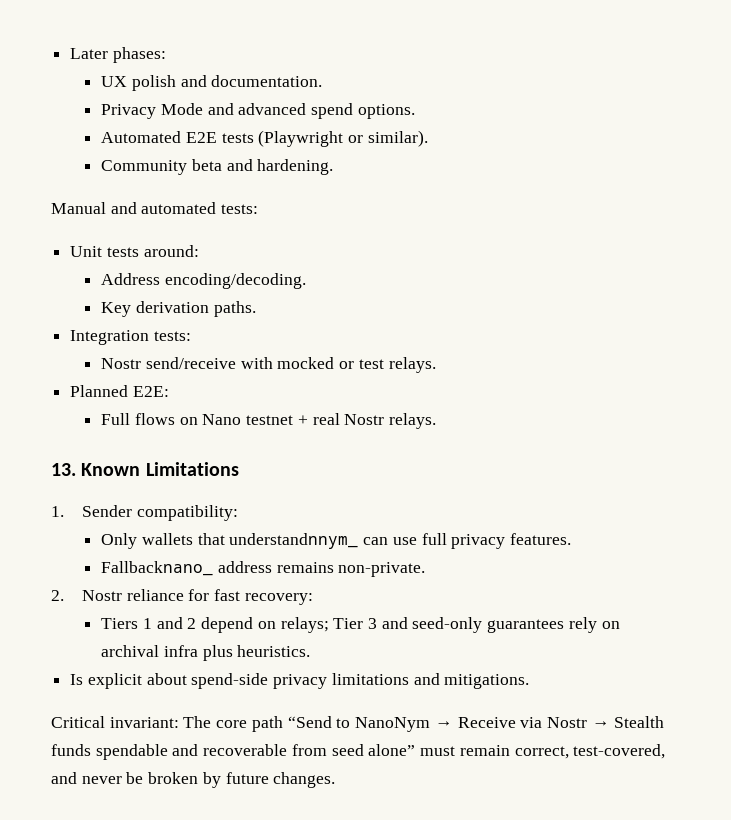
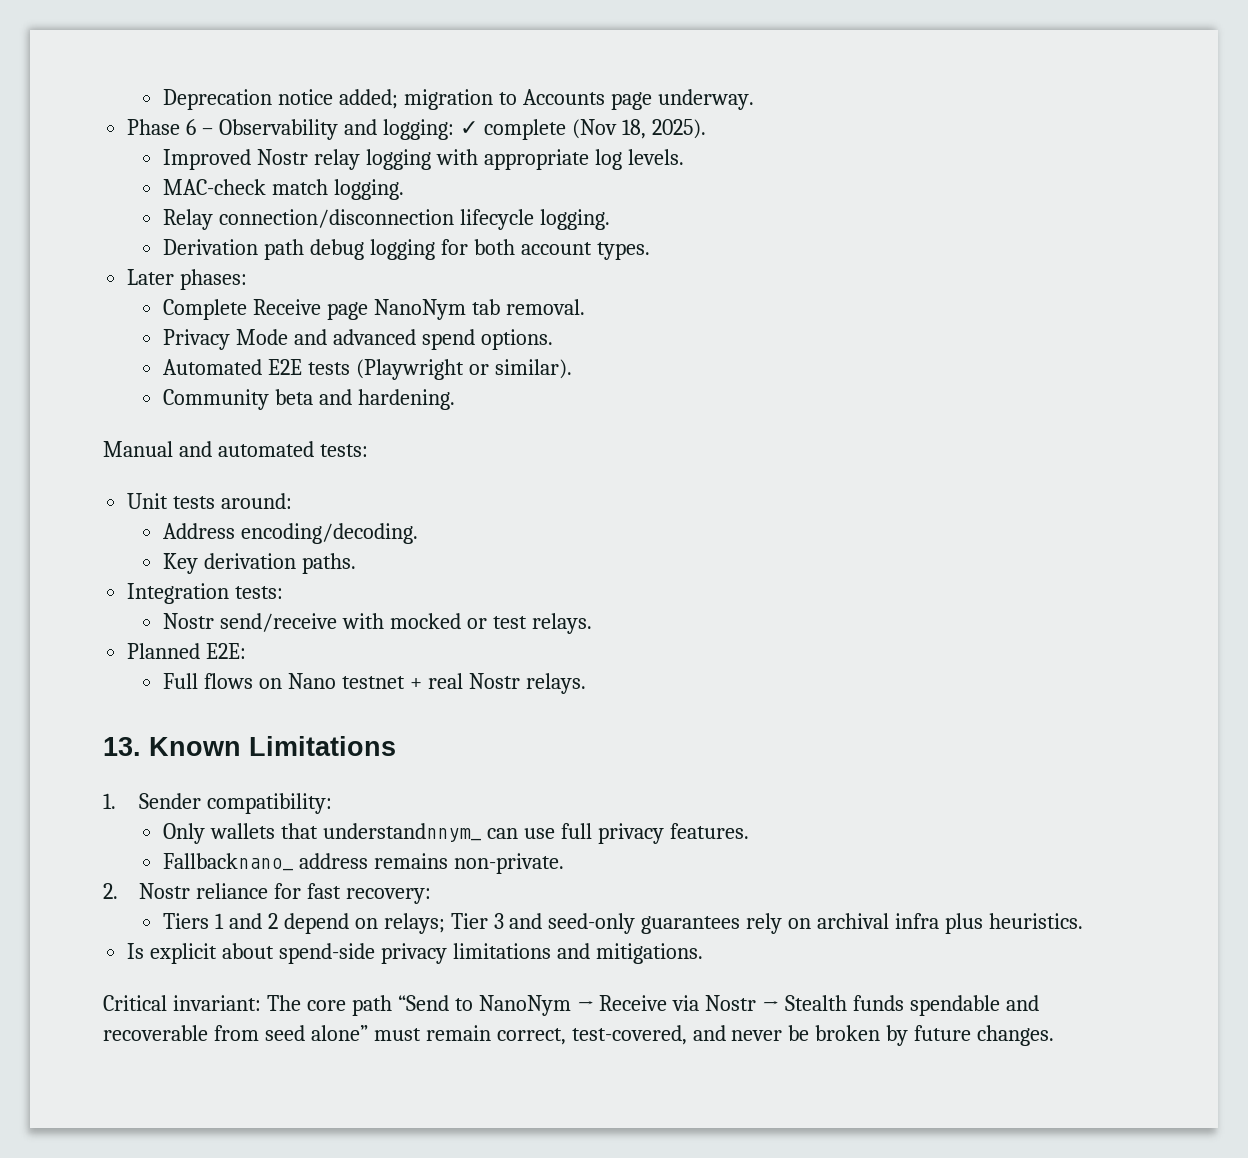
+ Deprecation notice added; migration to Accounts page underway.
+ Phase 6 – Observability and logging: ✓ complete (Nov 18, 2025).
+ Improved Nostr relay logging with appropriate log levels.
+ MAC-check match logging.
+ Relay connection/disconnection lifecycle logging.
+ Derivation path debug logging for both account types.
  Later phases:
- UX polish and documentation.
+ Complete Receive page NanoNym tab removal.

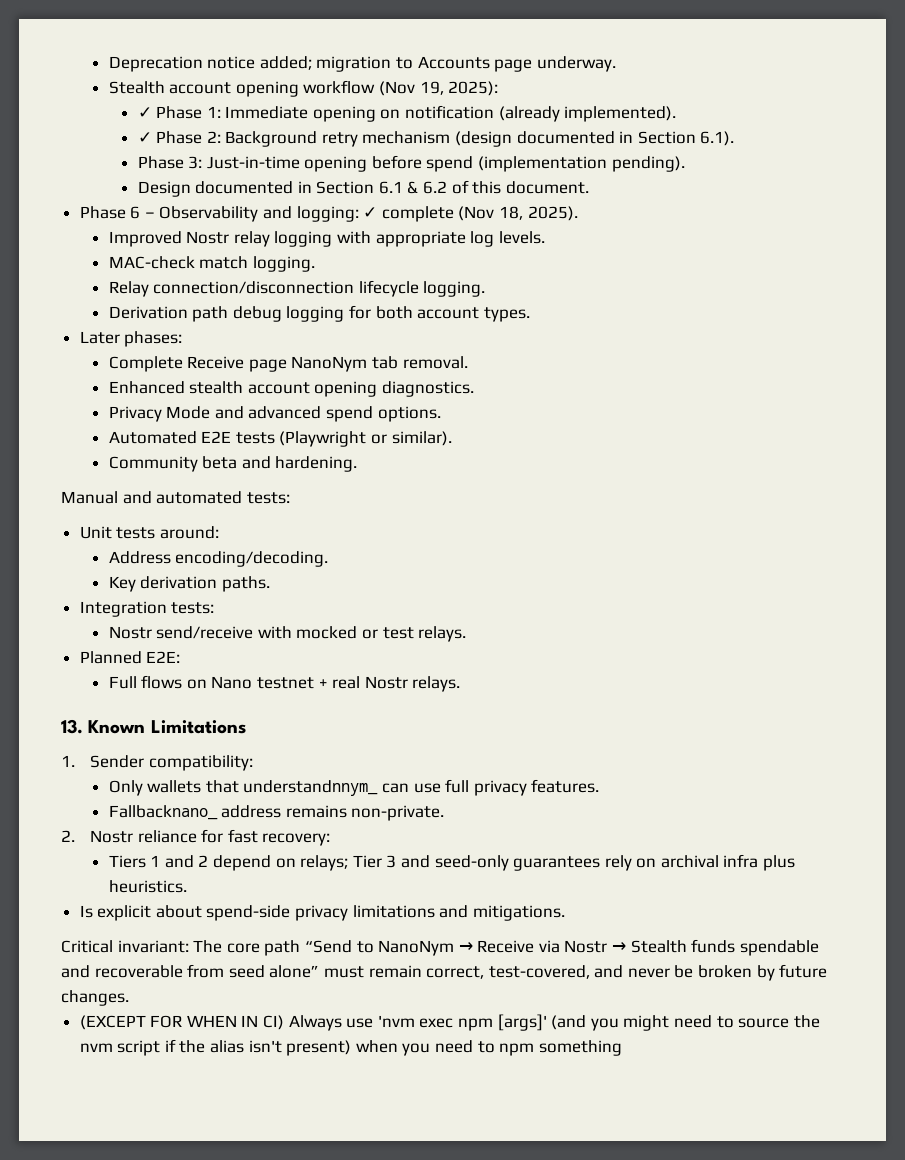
+ Stealth account opening workflow (Nov 19, 2025):
+ ✓ Phase 1: Immediate opening on notification (already implemented).
+ ✓ Phase 2: Background retry mechanism (design documented in Section 6.1).
+ Phase 3: Just-in-time opening before spend (implementation pending).
+ Design documented in Section 6.1 & 6.2 of this document.
+ Enhanced stealth account opening diagnostics.
+ (EXCEPT FOR WHEN IN CI) Always use 'nvm exec npm [args]' (and you might need to source the nvm script if the alias isn't present) when you need to npm something

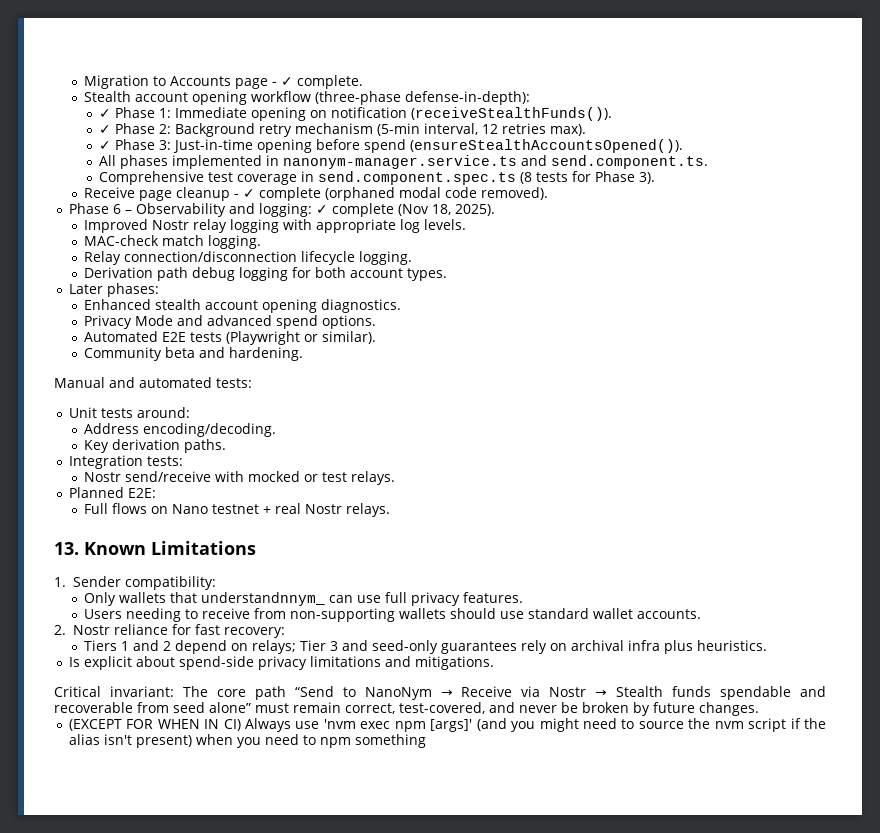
- Deprecation notice added; migration to Accounts page underway.
+ Migration to Accounts page - ✓ complete.
- Stealth account opening workflow (Nov 19, 2025):
+ Stealth account opening workflow (three-phase defense-in-depth):
- ✓ Phase 1: Immediate opening on notification (already implemented).
+ ✓ Phase 1: Immediate opening on notification (receiveStealthFunds()).
- ✓ Phase 2: Background retry mechanism (design documented in Section 6.1).
- Phase 3: Just-in-time opening before spend (implementation pending).
- Design documented in Section 6.1 & 6.2 of this document.
+ ✓ Phase 2: Background retry mechanism (5-min interval, 12 retries max).
+ ✓ Phase 3: Just-in-time opening before spend (ensureStealthAccountsOpened()).
+ All phases implemented in nanonym-manager.service.ts and send.component.ts.
+ Comprehensive test coverage in send.component.spec.ts (8 tests for Phase 3).
+ Receive page cleanup - ✓ complete (orphaned modal code removed).
- Complete Receive page NanoNym tab removal.
- Fallbacknano_ address remains non-private.
+ Users needing to receive from non-supporting wallets should use standard wallet accounts.

